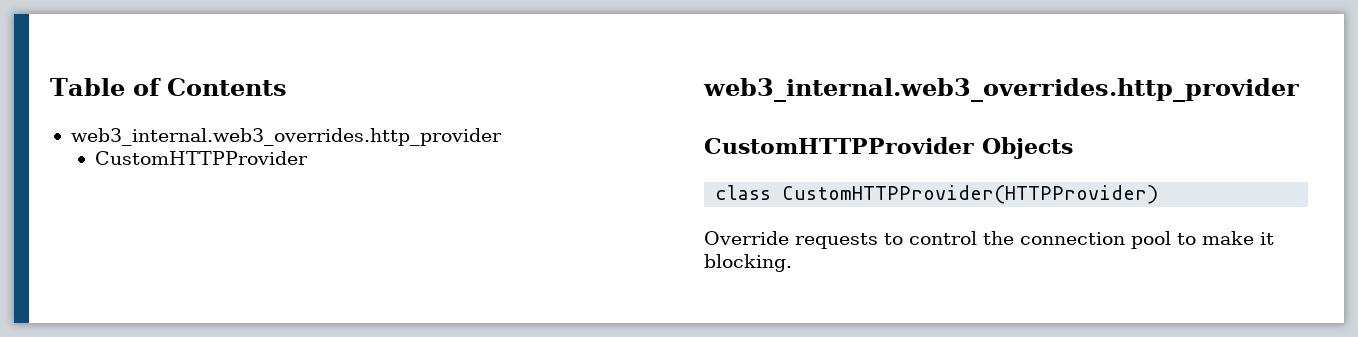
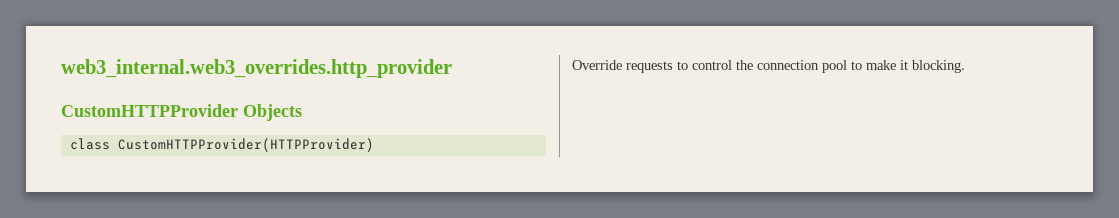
- Table of Contents
- web3_internal.web3_overrides.http_provider
- CustomHTTPProvider

